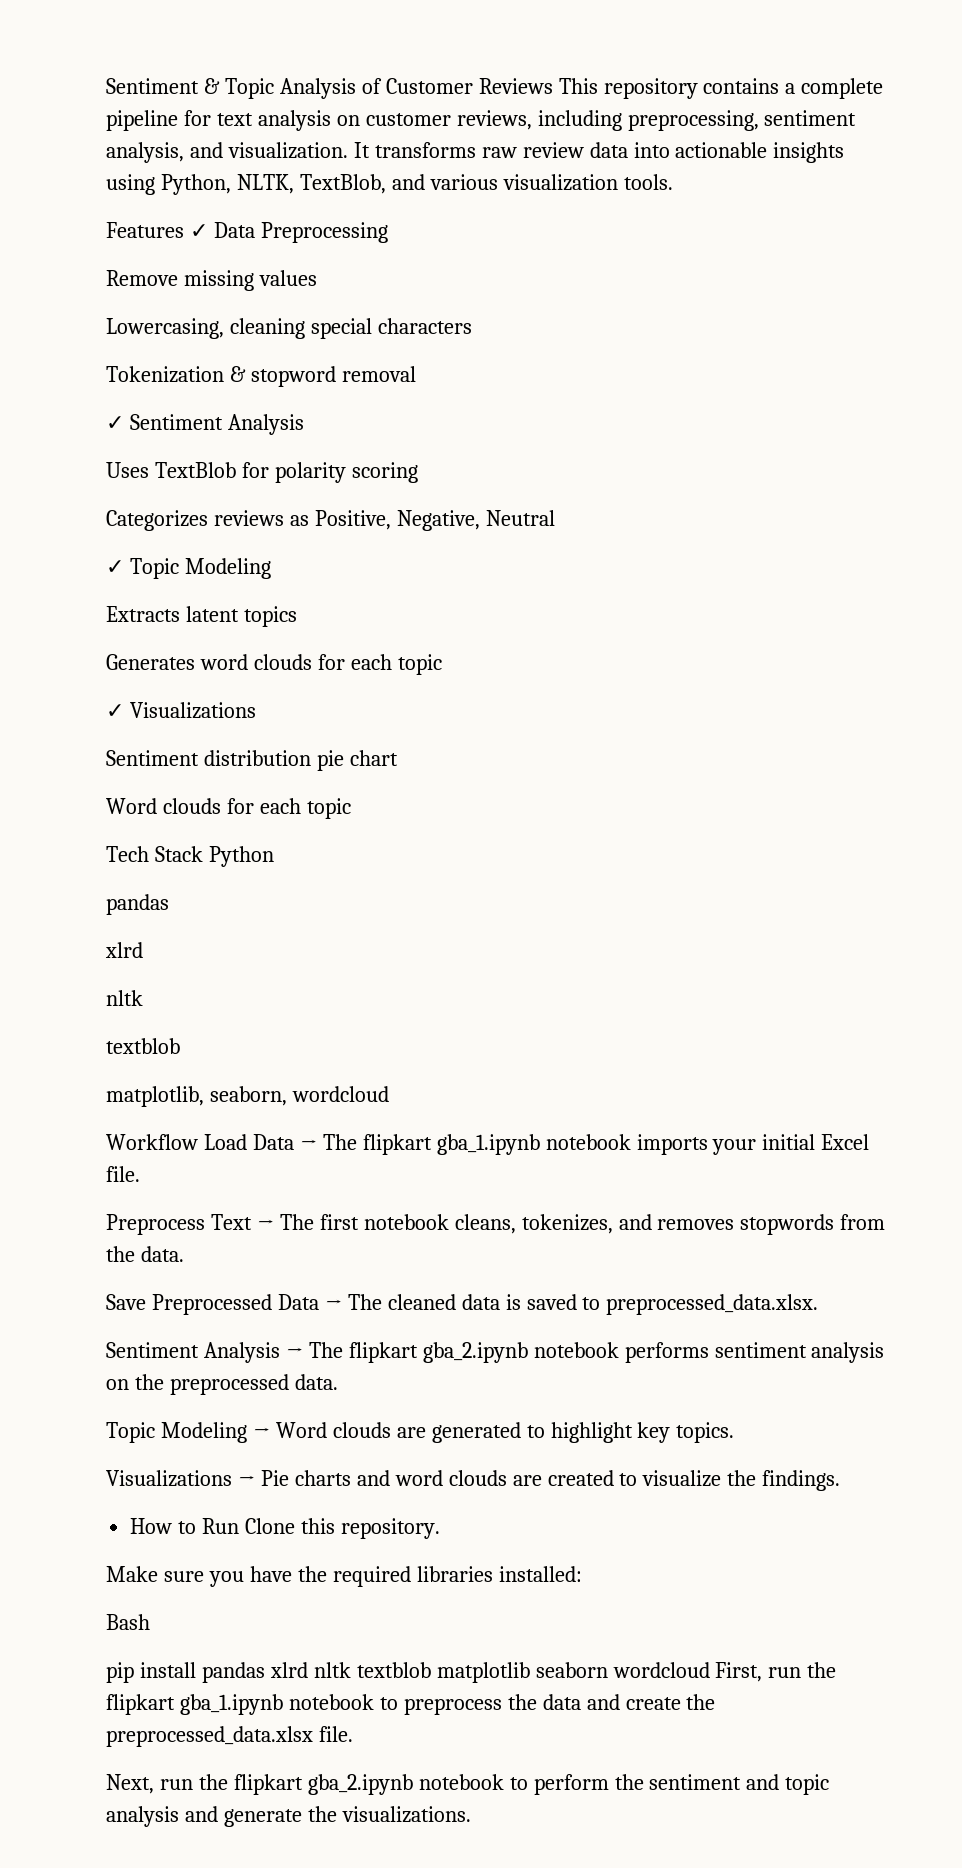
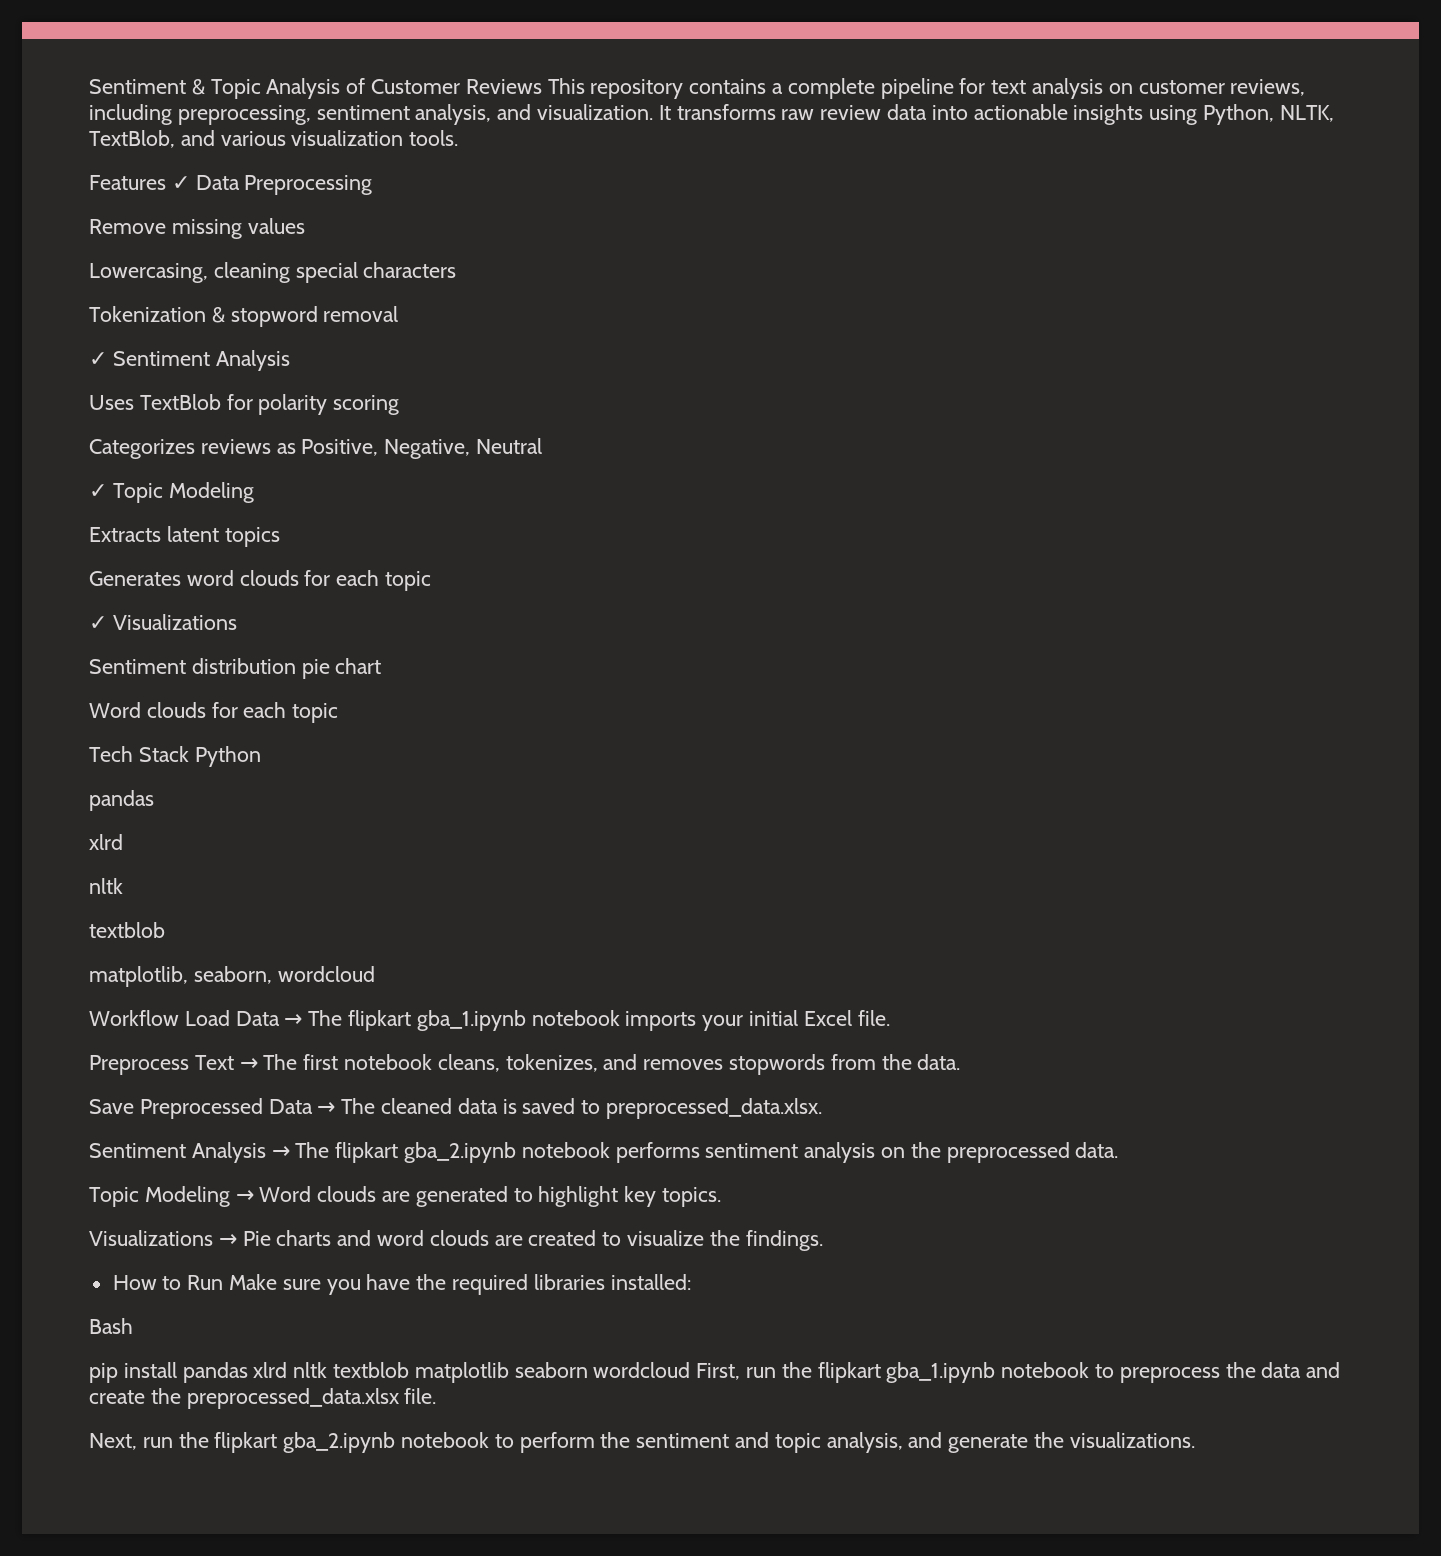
- How to Run Clone this repository.
- Make sure you have the required libraries installed:
+ How to Run Make sure you have the required libraries installed:
- Next, run the flipkart gba_2.ipynb notebook to perform the sentiment and topic analysis and generate the visualizations.
+ Next, run the flipkart gba_2.ipynb notebook to perform the sentiment and topic analysis, and generate the visualizations.

